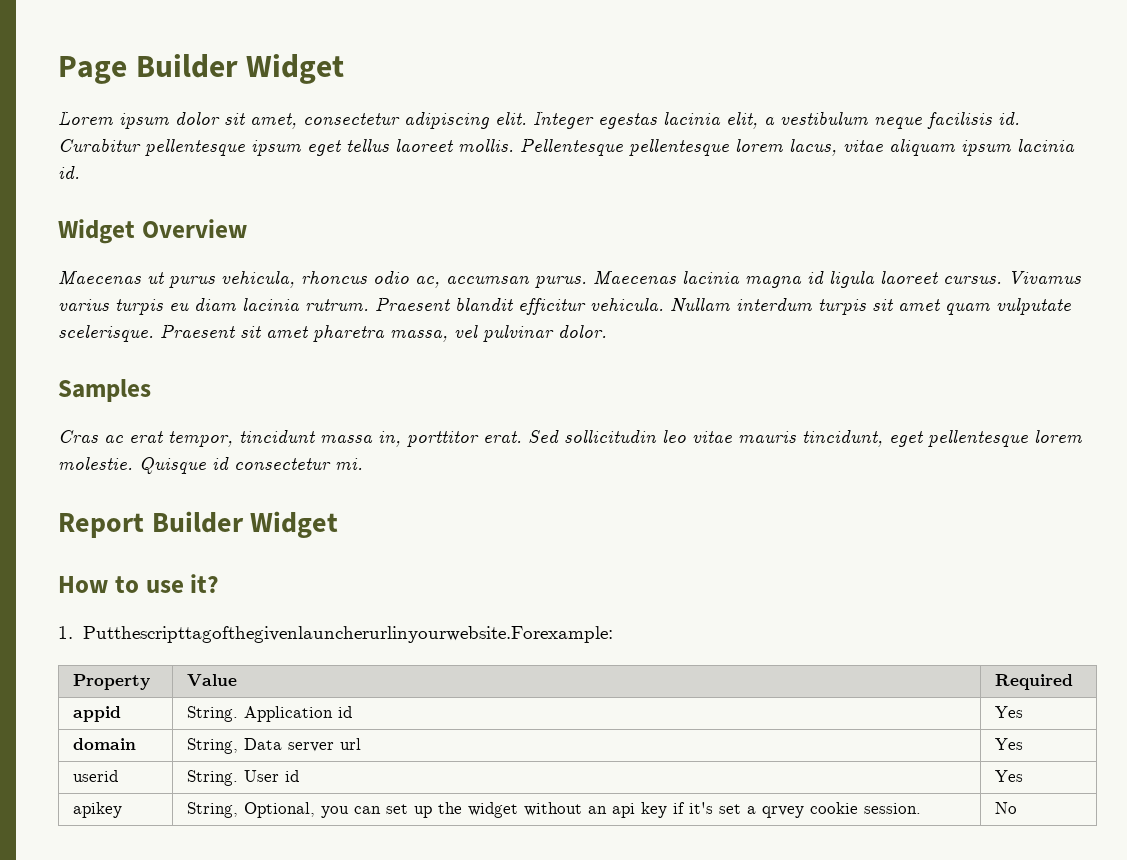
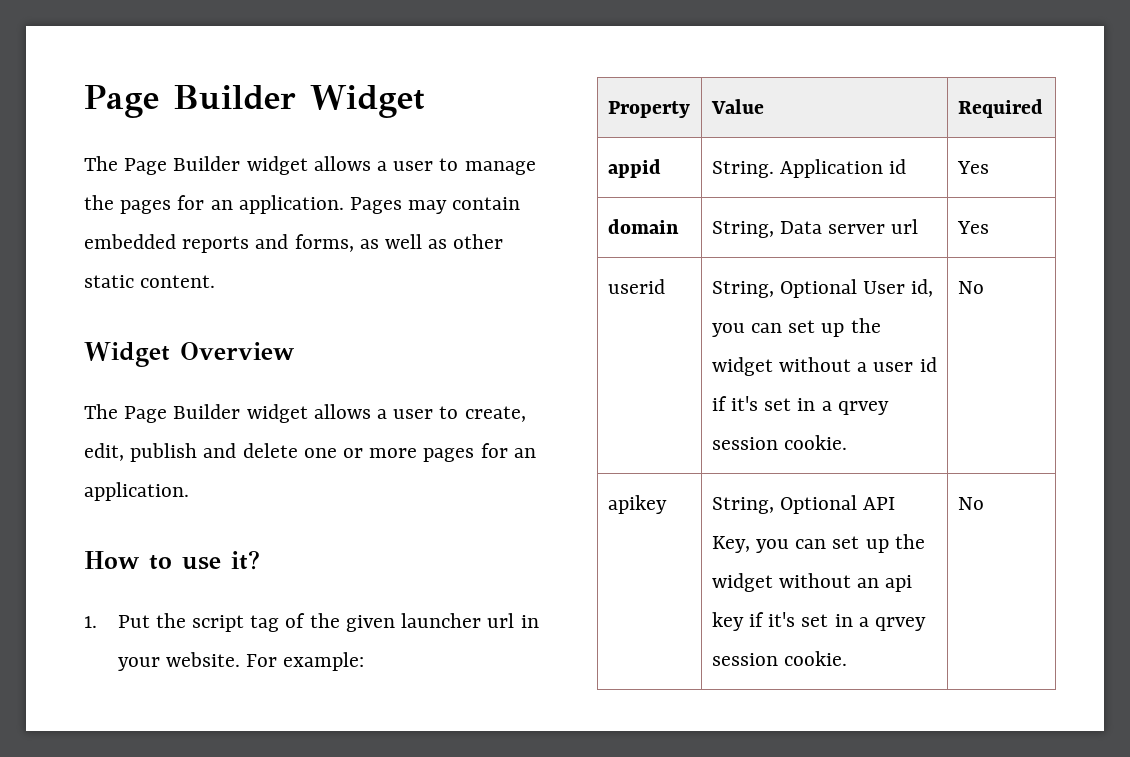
- Lorem ipsum dolor sit amet, consectetur adipiscing elit. Integer egestas lacinia elit, a vestibulum neque facilisis id. Curabitur pellentesque ipsum eget tellus laoreet mollis. Pellentesque pellentesque lorem lacus, vitae aliquam ipsum lacinia id.
+ The Page Builder widget allows a user to manage the pages for an application. Pages may contain embedded reports and forms, as well as other static content.
  Widget Overview
- Maecenas ut purus vehicula, rhoncus odio ac, accumsan purus. Maecenas lacinia magna id ligula laoreet cursus. Vivamus varius turpis eu diam lacinia rutrum. Praesent blandit efficitur vehicula. Nullam interdum turpis sit amet quam vulputate scelerisque. Praesent sit amet pharetra massa, vel pulvinar dolor.
- Samples
- Cras ac erat tempor, tincidunt massa in, porttitor erat. Sed sollicitudin leo vitae mauris tincidunt, eget pellentesque lorem molestie. Quisque id consectetur mi.
- Report Builder Widget
+ The Page Builder widget allows a user to create, edit, publish and delete one or more pages for an application.
- 1. Putthescripttagofthegivenlauncherurlinyourwebsite.Forexample:
+ 1. Put the script tag of the given launcher url in your website. For example:
- userid | String. User id | Yes
+ userid | String, Optional User id, you can set up the widget without a user id if it's set in a qrvey session cookie. | No
- apikey | String, Optional, you can set up the widget without an api key if it's set a qrvey cookie session. | No
+ apikey | String, Optional API Key, you can set up the widget without an api key if it's set in a qrvey session cookie. | No

